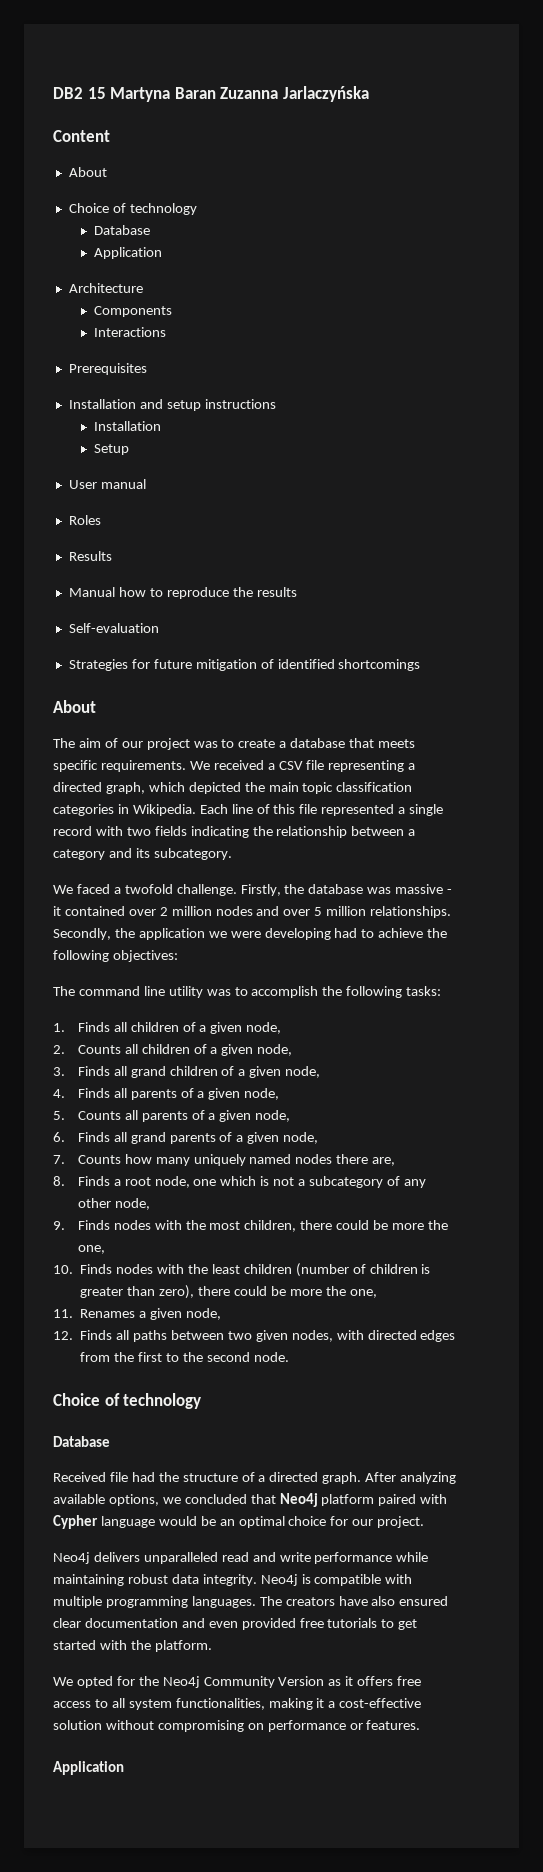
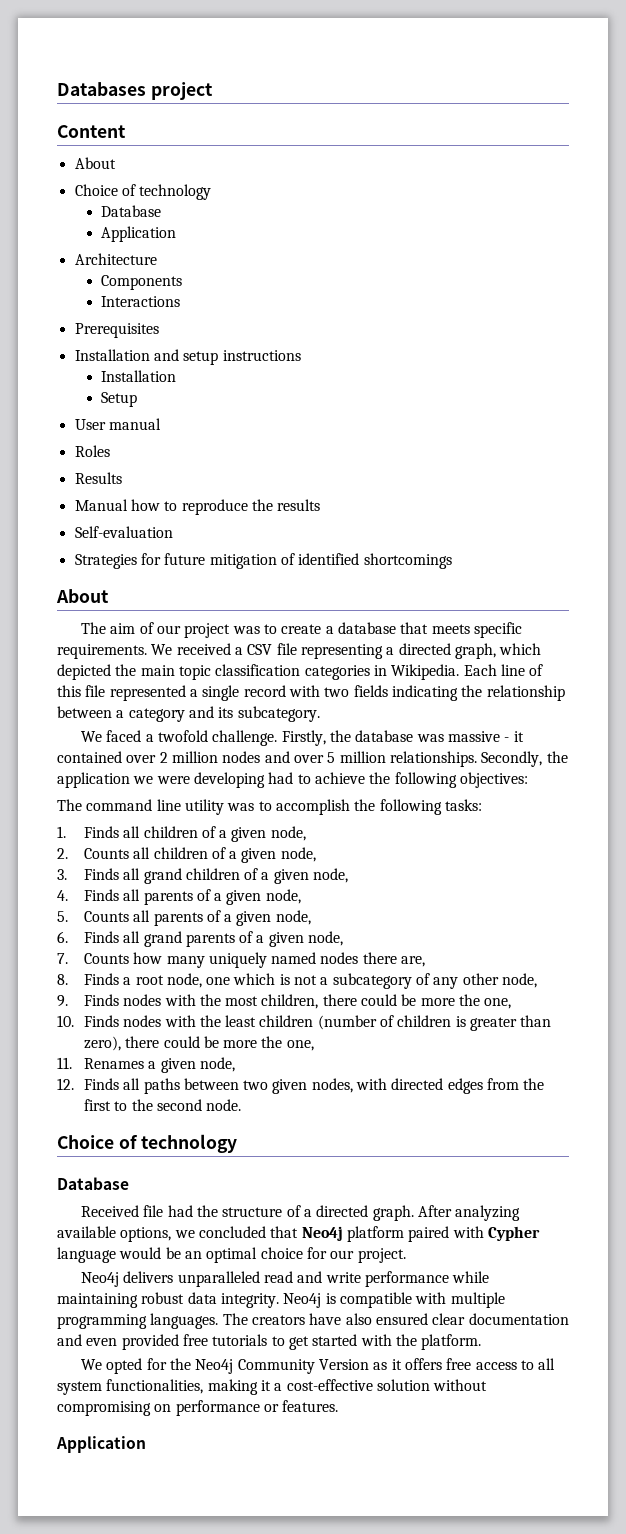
- DB2 15 Martyna Baran Zuzanna Jarlaczyńska
+ Databases project

